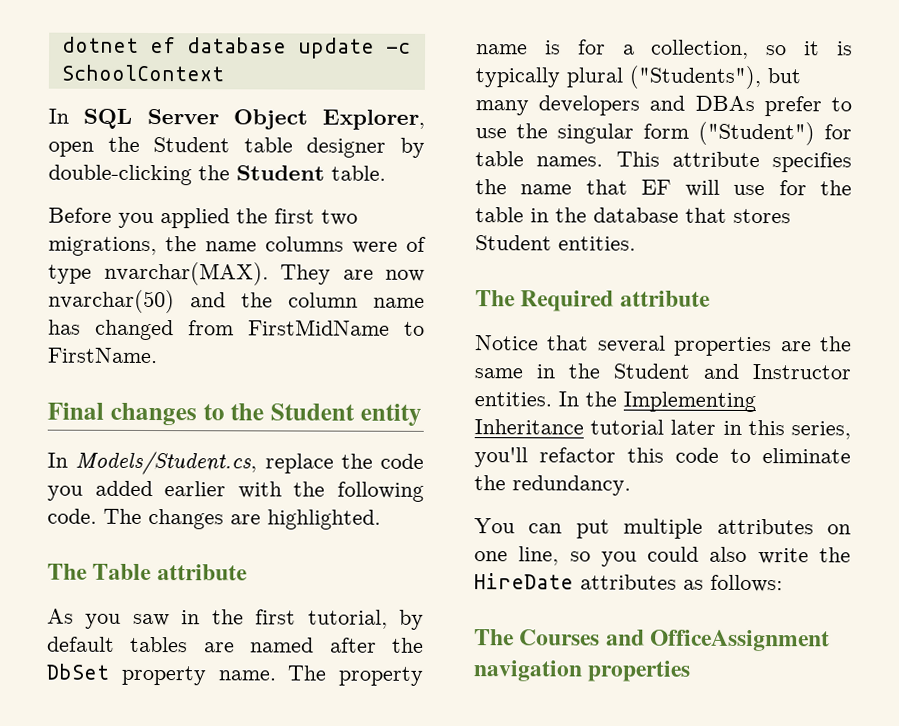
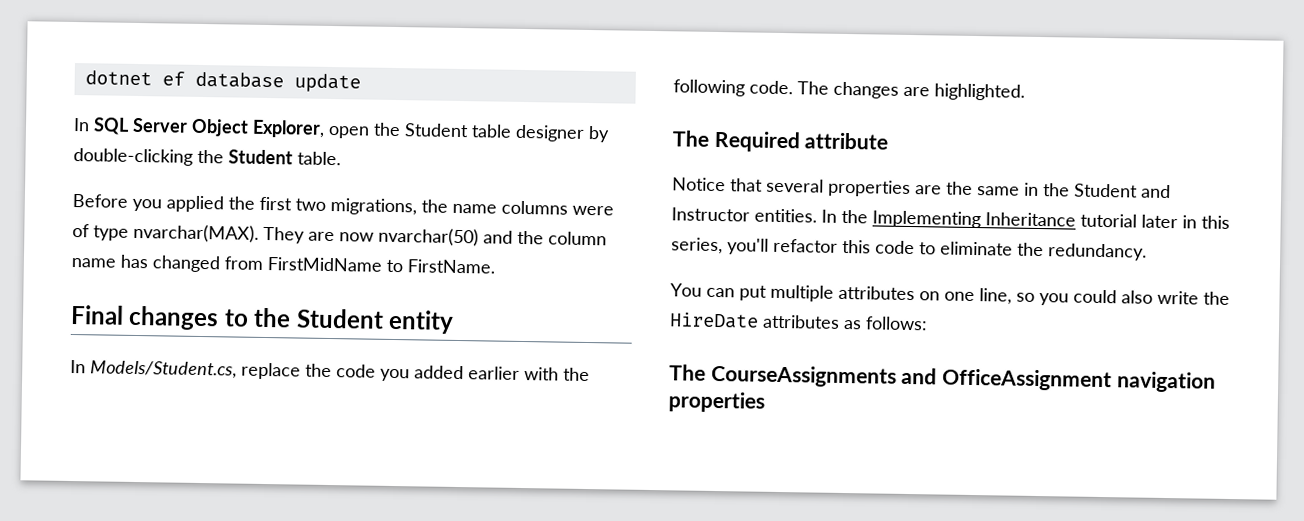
- dotnet ef database update -c SchoolContext
+ dotnet ef database update
- The Table attribute
- As you saw in the first tutorial, by default tables are named after the DbSet property name. The property name is for a collection, so it is typically plural ("Students"), but many developers and DBAs prefer to use the singular form ("Student") for table names. This attribute specifies the name that EF will use for the table in the database that stores Student entities.
- The Courses and OfficeAssignment navigation properties
+ The CourseAssignments and OfficeAssignment navigation properties

